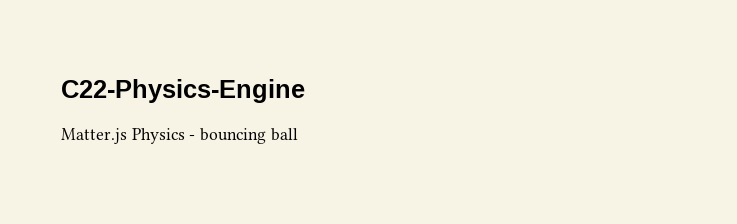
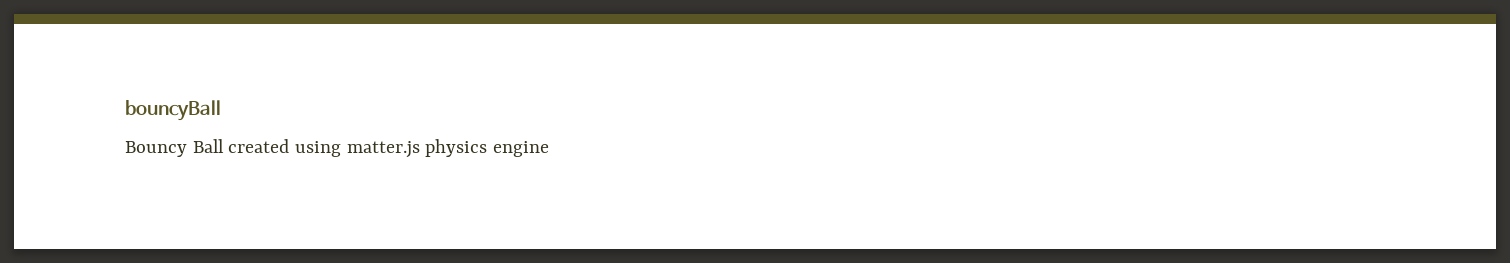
- C22-Physics-Engine
- Matter.js Physics - bouncing ball
+ bouncyBall
+ Bouncy Ball created using matter.js physics engine

